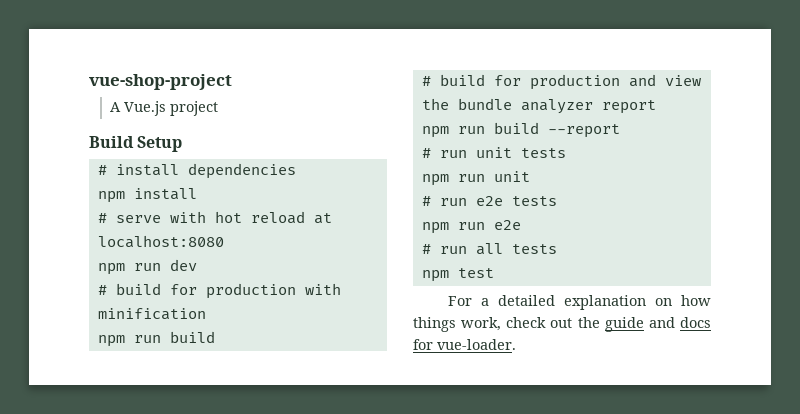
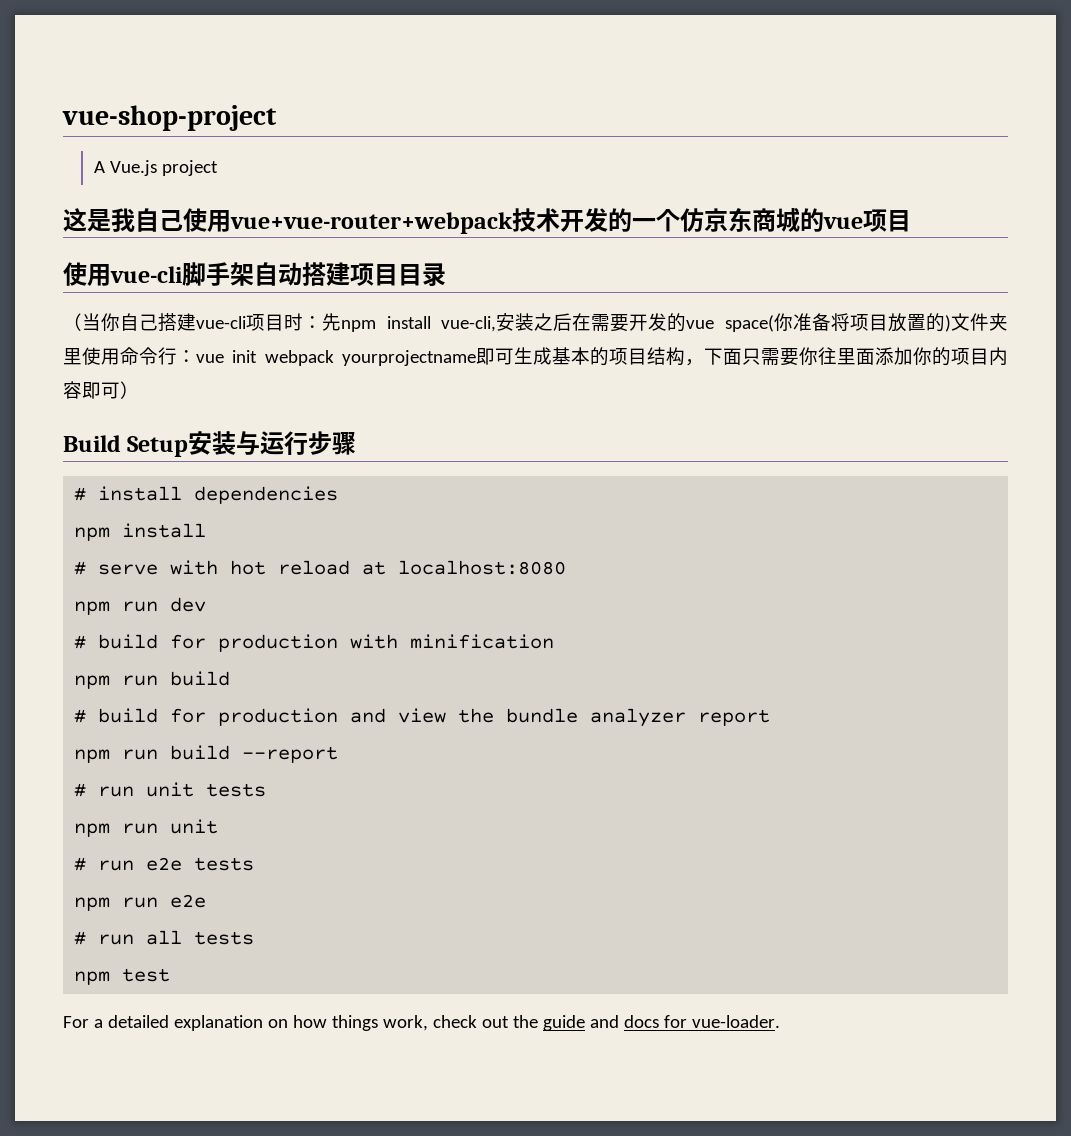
+ 这是我自己使用vue+vue-router+webpack技术开发的一个仿京东商城的vue项目
+ 使用vue-cli脚手架自动搭建项目目录
+ （当你自己搭建vue-cli项目时：先npm install vue-cli,安装之后在需要开发的vue space(你准备将项目放置的)文件夹里使用命令行：vue init webpack yourprojectname即可生成基本的项目结构，下面只需要你往里面添加你的项目内容即可）
- Build Setup
+ Build Setup安装与运行步骤

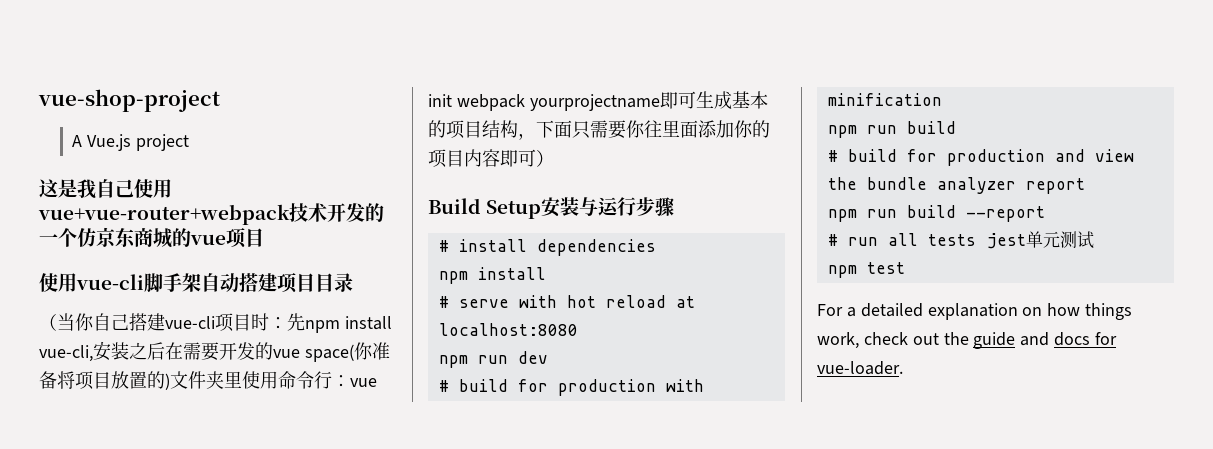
- # run unit tests
- npm run unit
- # run e2e tests
- npm run e2e
- # run all tests
+ # run all tests jest单元测试

